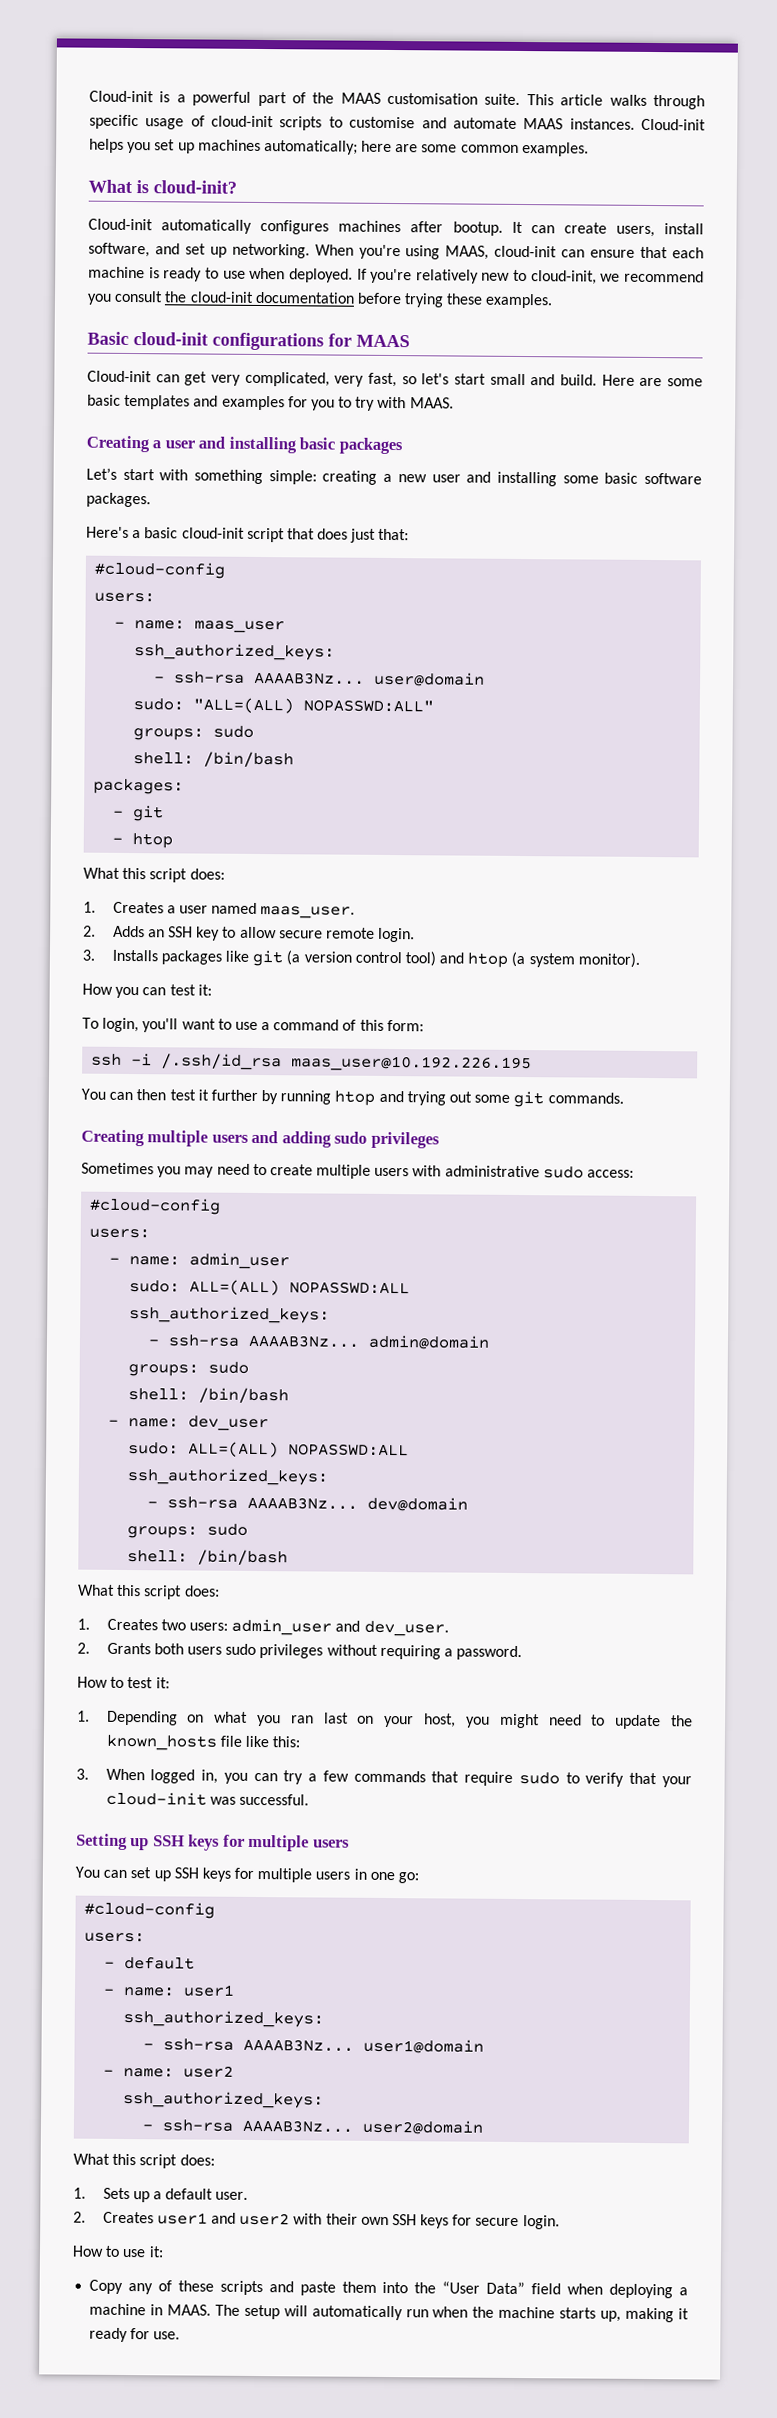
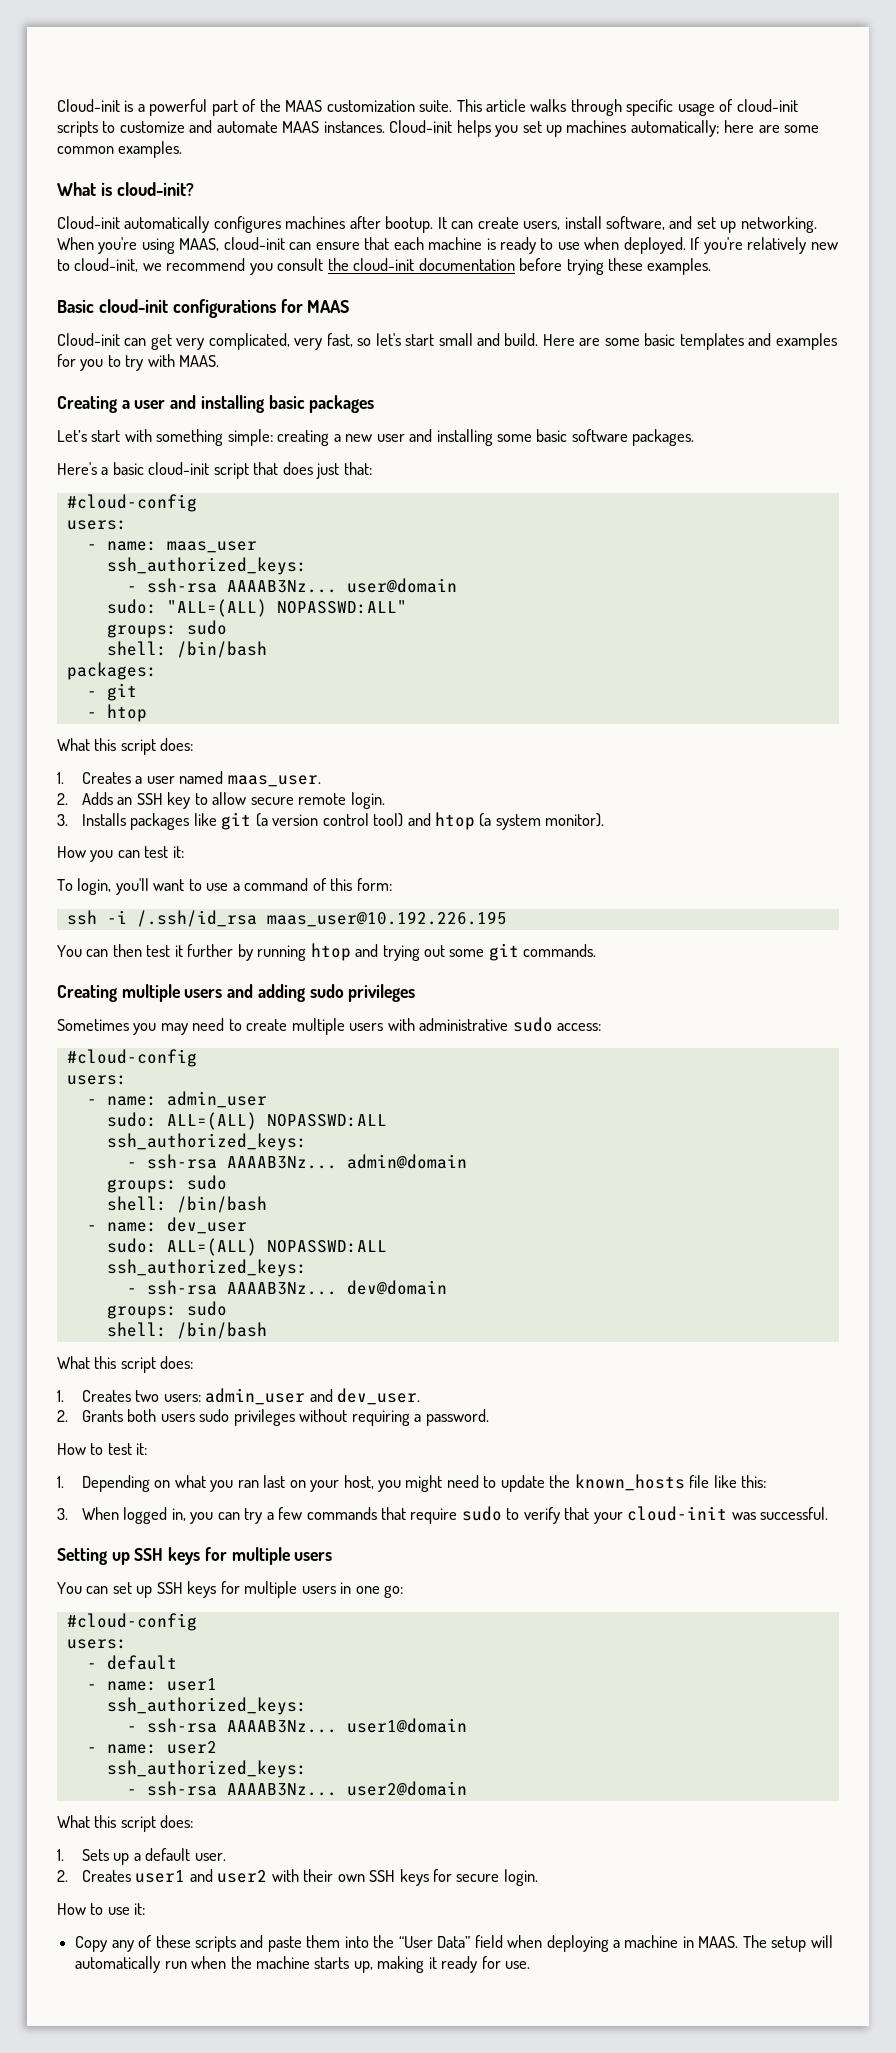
- Cloud-init is a powerful part of the MAAS customisation suite.
+ Cloud-init is a powerful part of the MAAS customization suite.
- This article walks through specific usage of cloud-init scripts to customise and automate MAAS instances.
+ This article walks through specific usage of cloud-init scripts to customize and automate MAAS instances.

